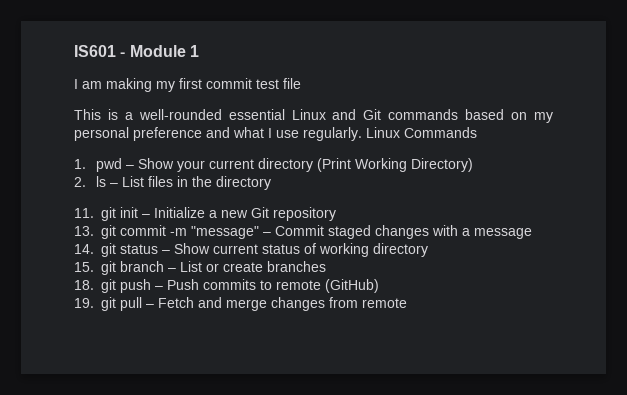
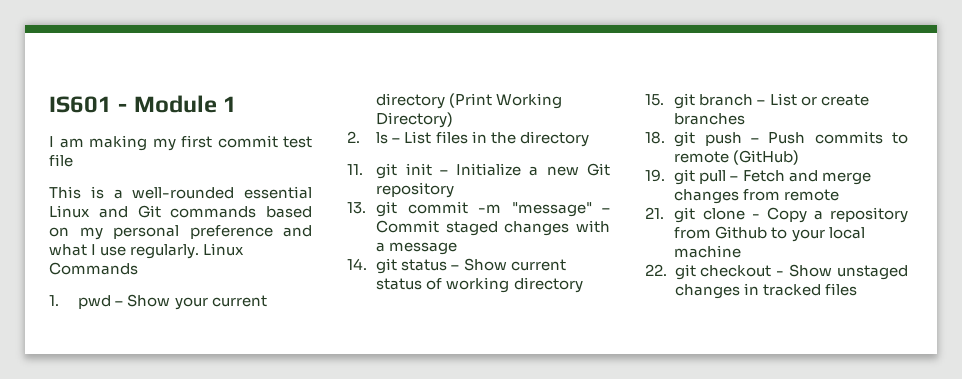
+ 21. git clone - Copy a repository from Github to your local machine
+ 22. git checkout - Show unstaged changes in tracked files

